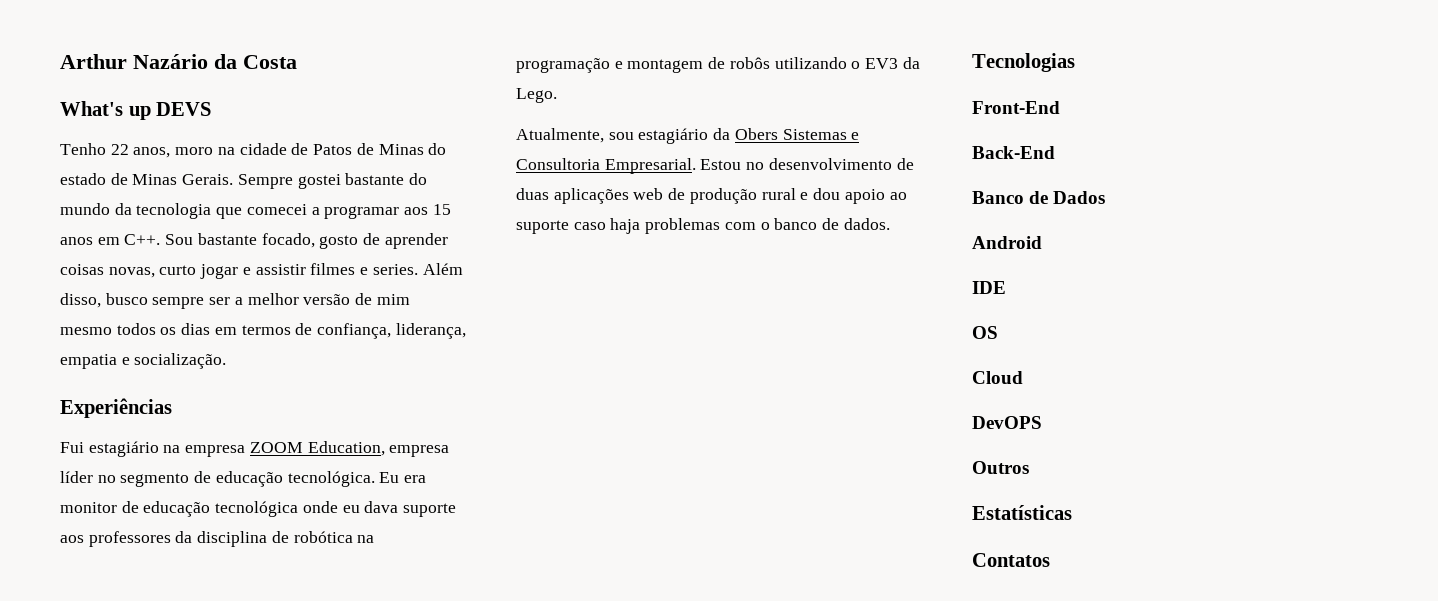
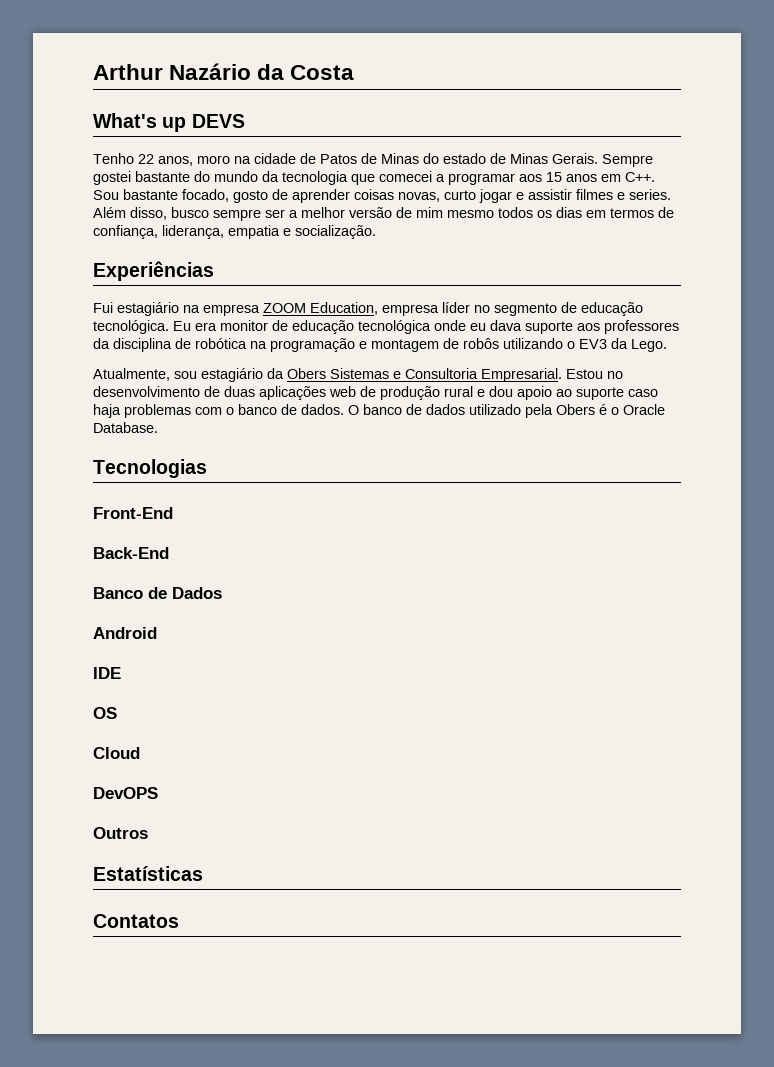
+ O banco de dados utilizado pela Obers é o Oracle Database.

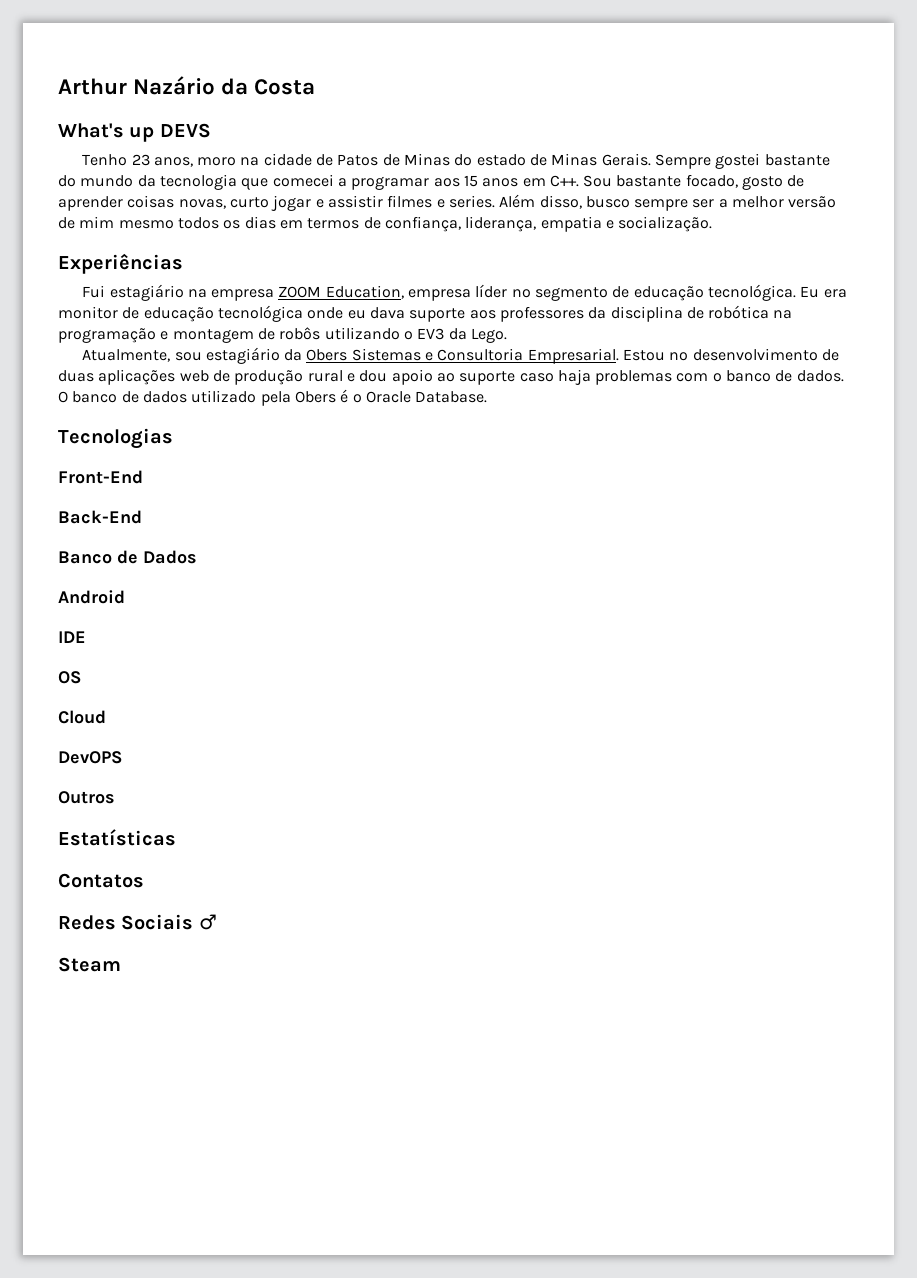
- Tenho 22 anos, moro na cidade de Patos de Minas do estado de Minas Gerais.
+ Tenho 23 anos, moro na cidade de Patos de Minas do estado de Minas Gerais.
+ Redes Sociais ♂
+ Steam

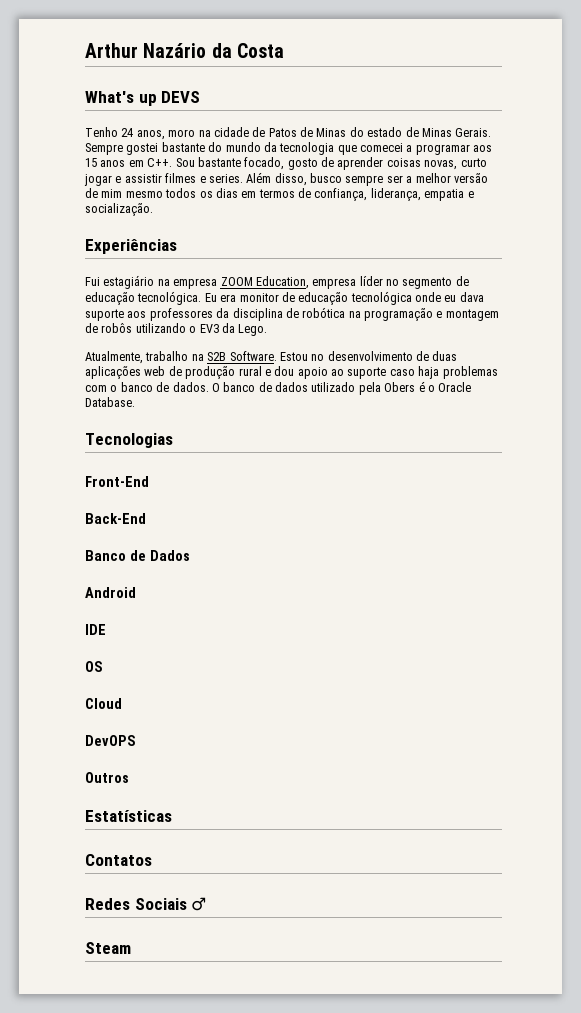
- Tenho 23 anos, moro na cidade de Patos de Minas do estado de Minas Gerais.
+ Tenho 24 anos, moro na cidade de Patos de Minas do estado de Minas Gerais.
- Atualmente, sou estagiário da Obers Sistemas e Consultoria Empresarial.
+ Atualmente, trabalho na S2B Software.

